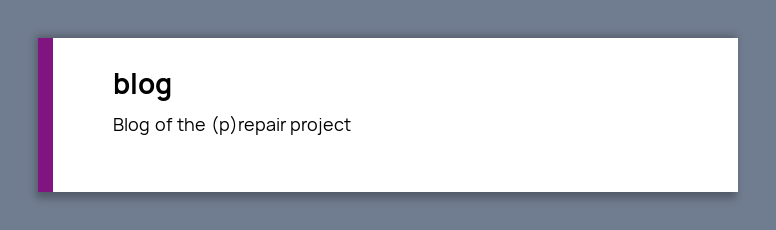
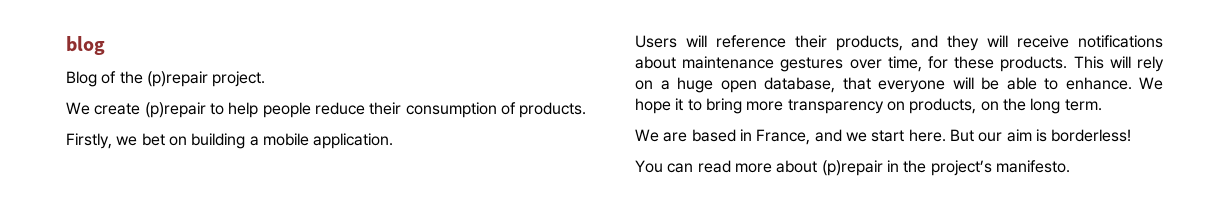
- Blog of the (p)repair project
+ Blog of the (p)repair project.
+ We create (p)repair to help people reduce their consumption of products.
+ Firstly, we bet on building a mobile application.
+ Users will reference their products, and they will receive notifications about maintenance gestures over time, for these products. This will rely on a huge open database, that everyone will be able to enhance. We hope it to bring more transparency on products, on the long term.
+ We are based in France, and we start here. But our aim is borderless!
+ You can read more about (p)repair in the project’s manifesto.

